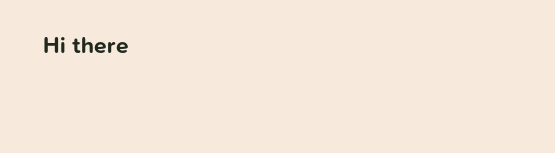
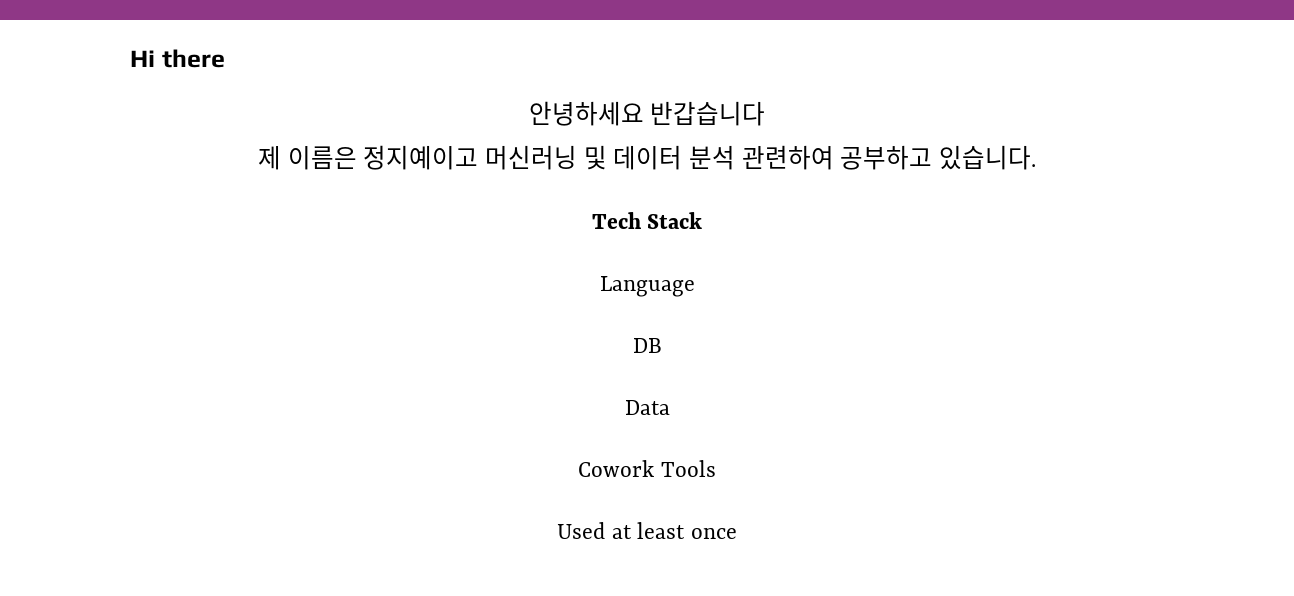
+ 안녕하세요 반갑습니다
+ 제 이름은 정지예이고 머신러닝 및 데이터 분석 관련하여 공부하고 있습니다.
+ Tech Stack
+ Language
+ DB
+ Data
+ Cowork Tools
+ Used at least once

